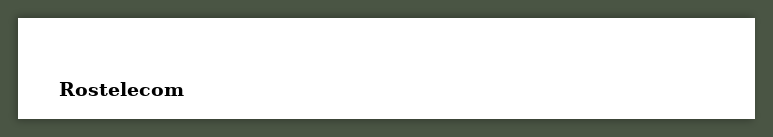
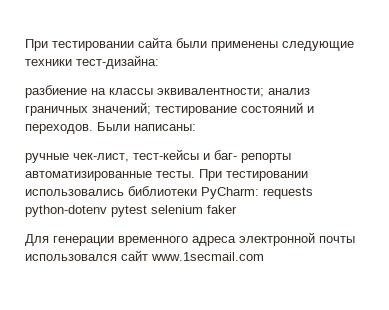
- Rostelecom
+ При тестировании сайта были применены следующие техники тест-дизайна:
+ разбиение на классы эквивалентности; анализ граничных значений; тестирование состояний и переходов. Были написаны:
+ ручные чек-лист, тест-кейсы и баг- репорты автоматизированные тесты. При тестировании использовались библиотеки PyCharm: requests python-dotenv pytest selenium faker
+ Для генерации временного адреса электронной почты использовался сайт www.1secmail.com

